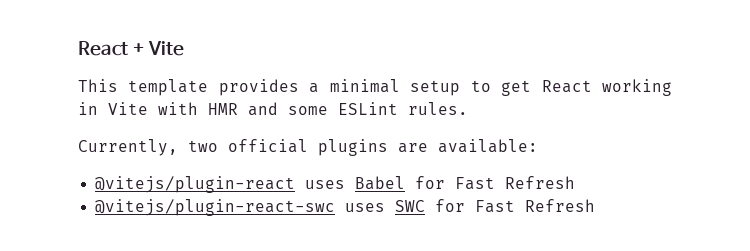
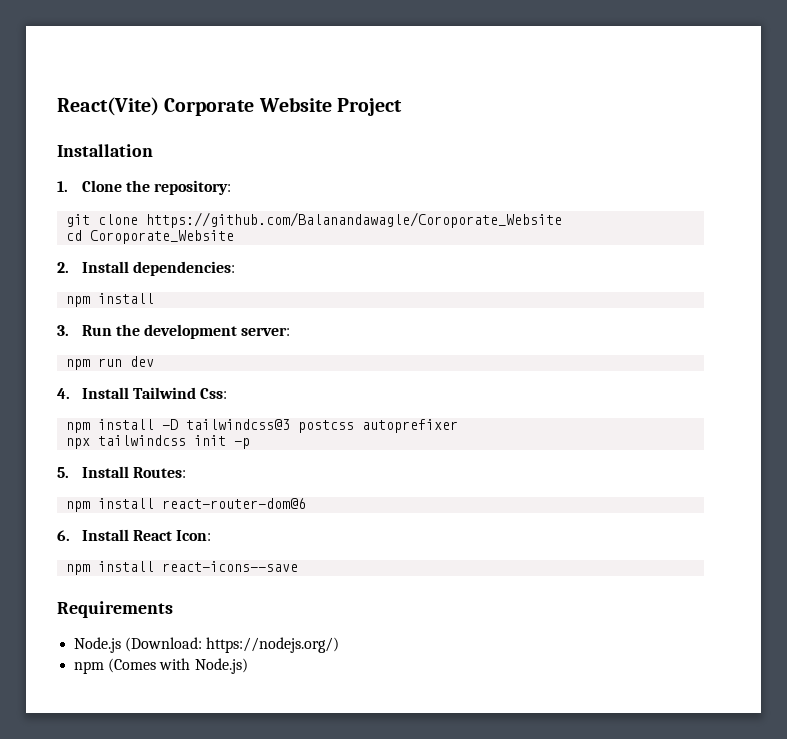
- React + Vite
- This template provides a minimal setup to get React working in Vite with HMR and some ESLint rules.
- Currently, two official plugins are available:
- @vitejs/plugin-react uses Babel for Fast Refresh
- @vitejs/plugin-react-swc uses SWC for Fast Refresh
+ React(Vite) Corporate Website Project
+ Installation
+ 1. Clone the repository:
+ git clone https://github.com/Balanandawagle/Coroporate_Website
+ cd Coroporate_Website
+ 2. Install dependencies:
+ npm install
+ 3. Run the development server:
+ npm run dev
+ 4. Install Tailwind Css:
+ npm install -D tailwindcss@3 postcss autoprefixer
+ npx tailwindcss init -p
+ 5. Install Routes:
+ npm install react-router-dom@6
+ 6. Install React Icon:
+ npm install react-icons--save
+ Requirements
+ Node.js (Download: https://nodejs.org/)
+ npm (Comes with Node.js)

